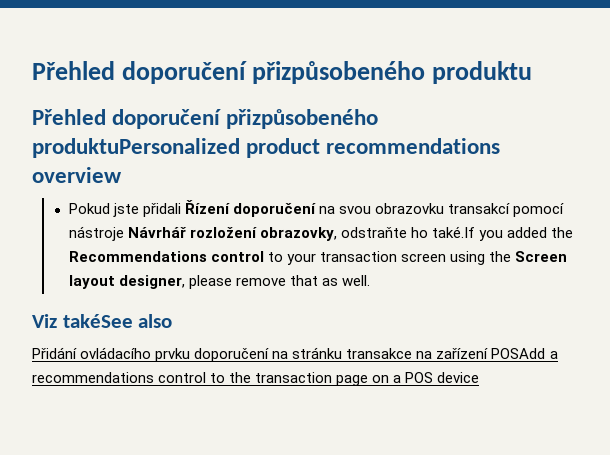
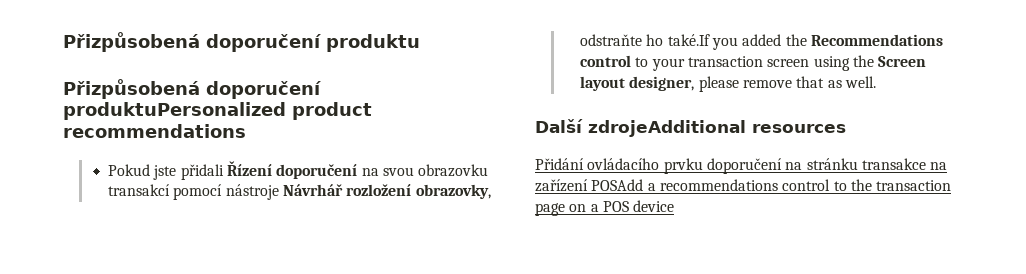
- Přehled doporučení přizpůsobeného produktu
- Přehled doporučení přizpůsobeného produktuPersonalized product recommendations overview
+ Přizpůsobená doporučení produktu
+ Přizpůsobená doporučení produktuPersonalized product recommendations
- Viz takéSee also
+ Další zdrojeAdditional resources

